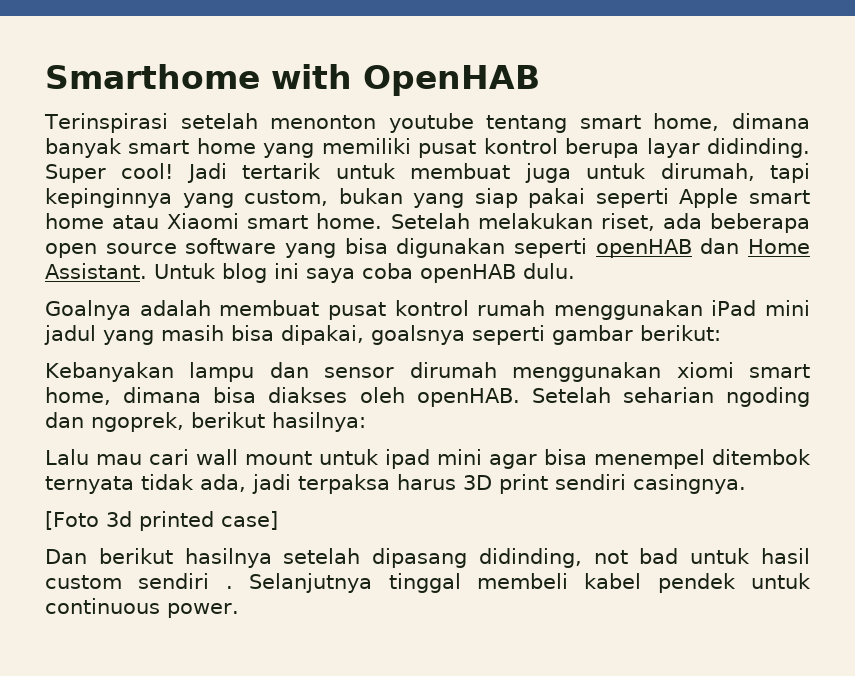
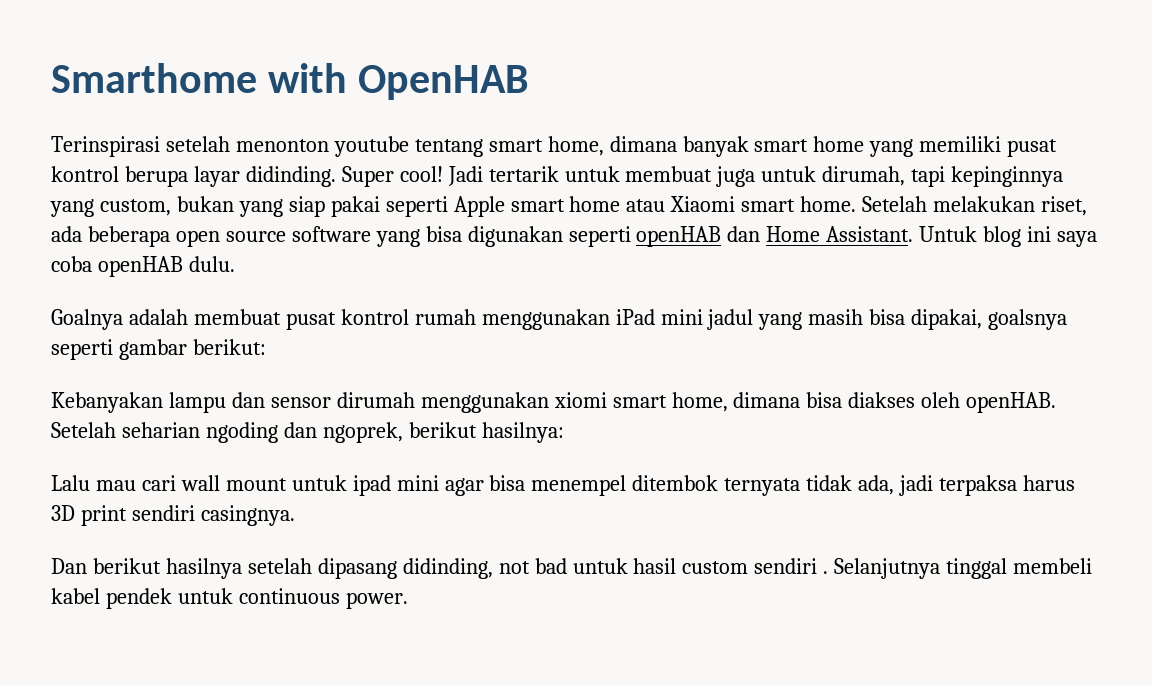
- [Foto 3d printed case]

